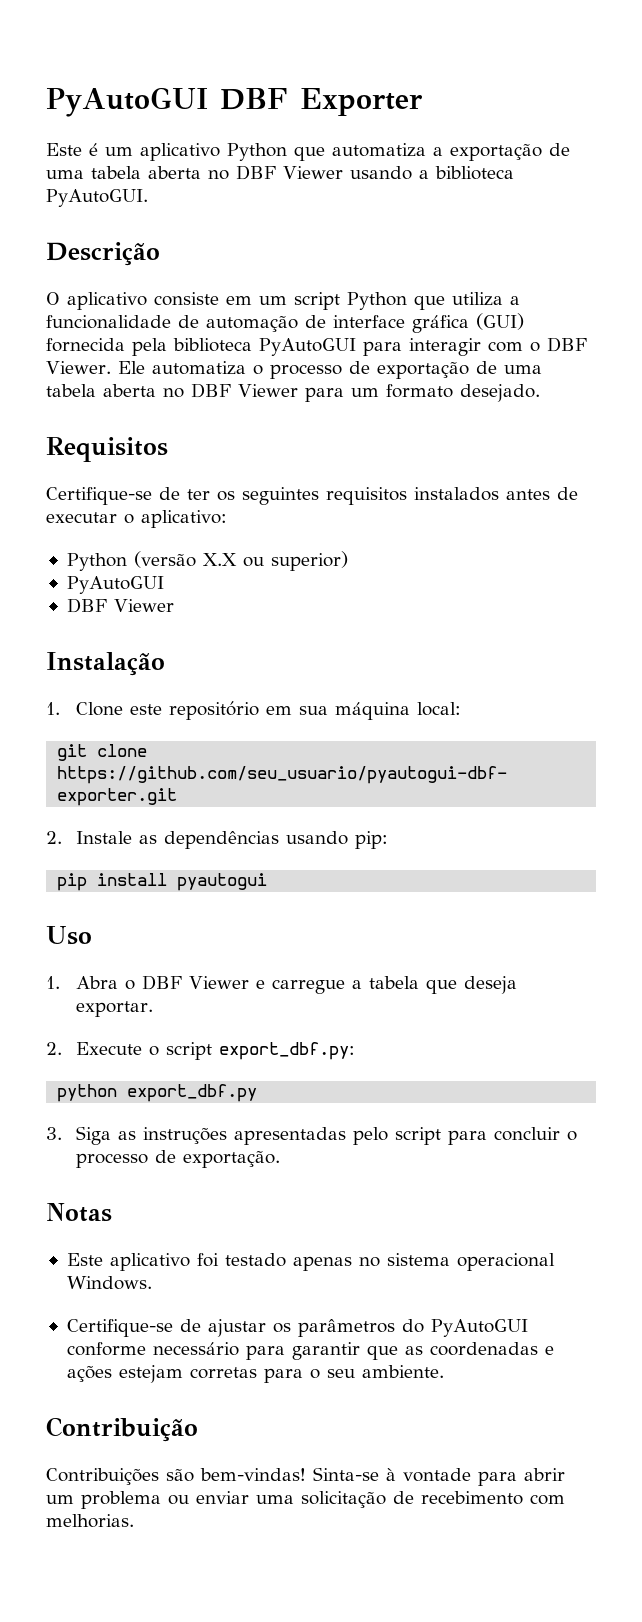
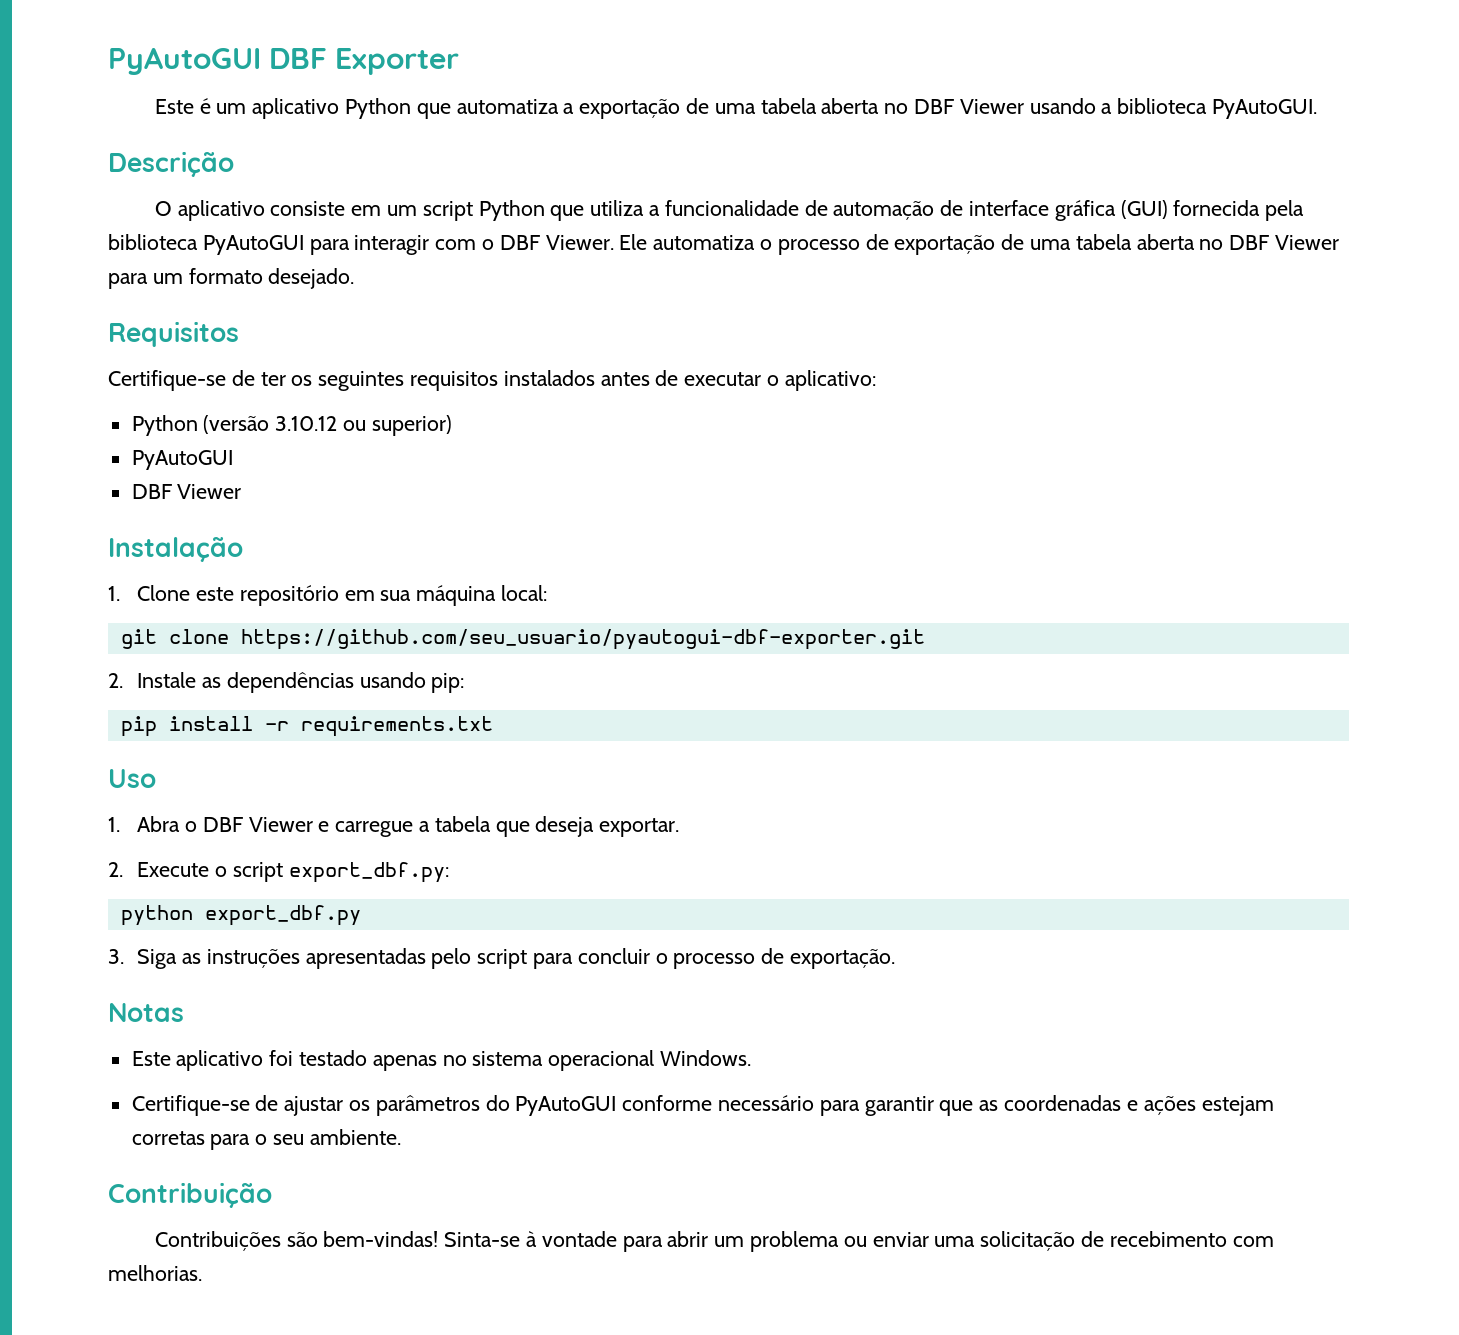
- Python (versão X.X ou superior)
+ Python (versão 3.10.12 ou superior)
- pip install pyautogui
+ pip install -r requirements.txt

